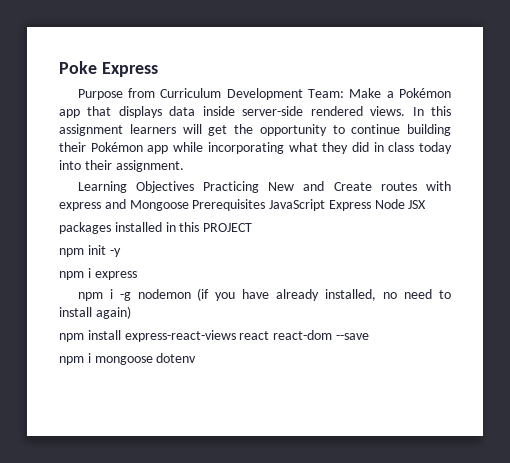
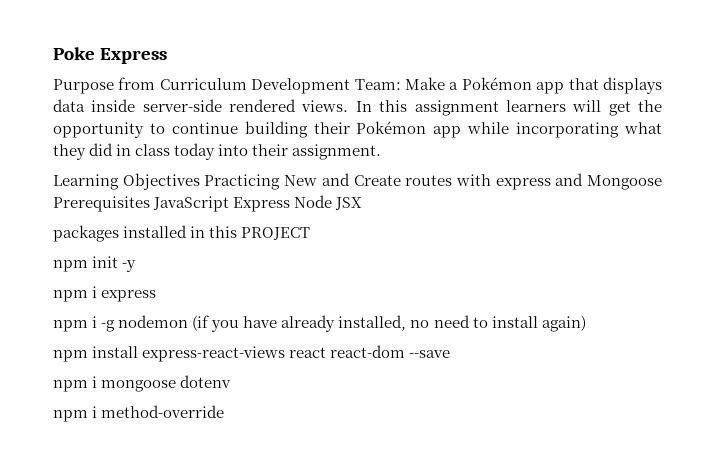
+ npm i method-override

